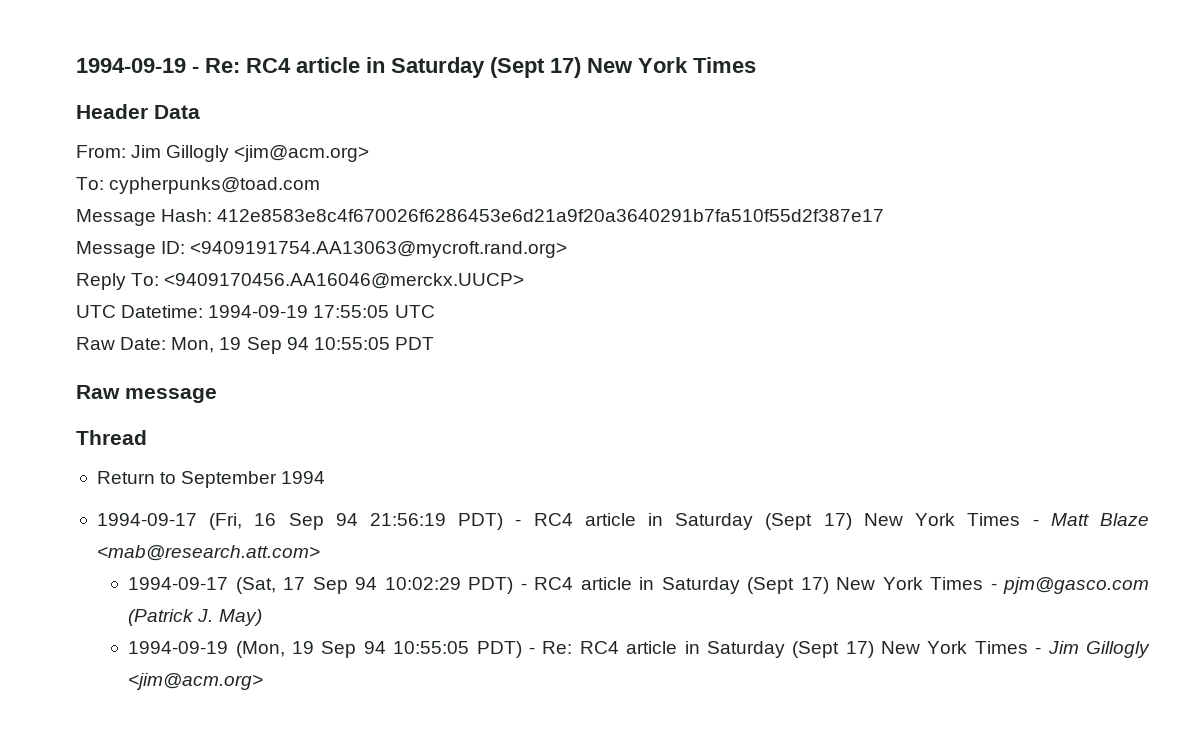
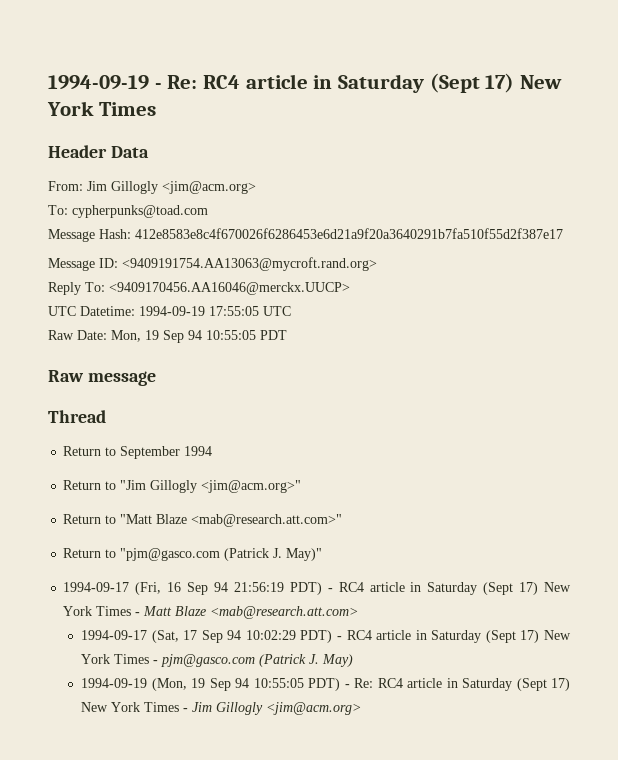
+ Return to "Jim Gillogly <jim@acm.org>"
+ Return to "Matt Blaze <mab@research.att.com>"
+ Return to "pjm@gasco.com (Patrick J. May)"

